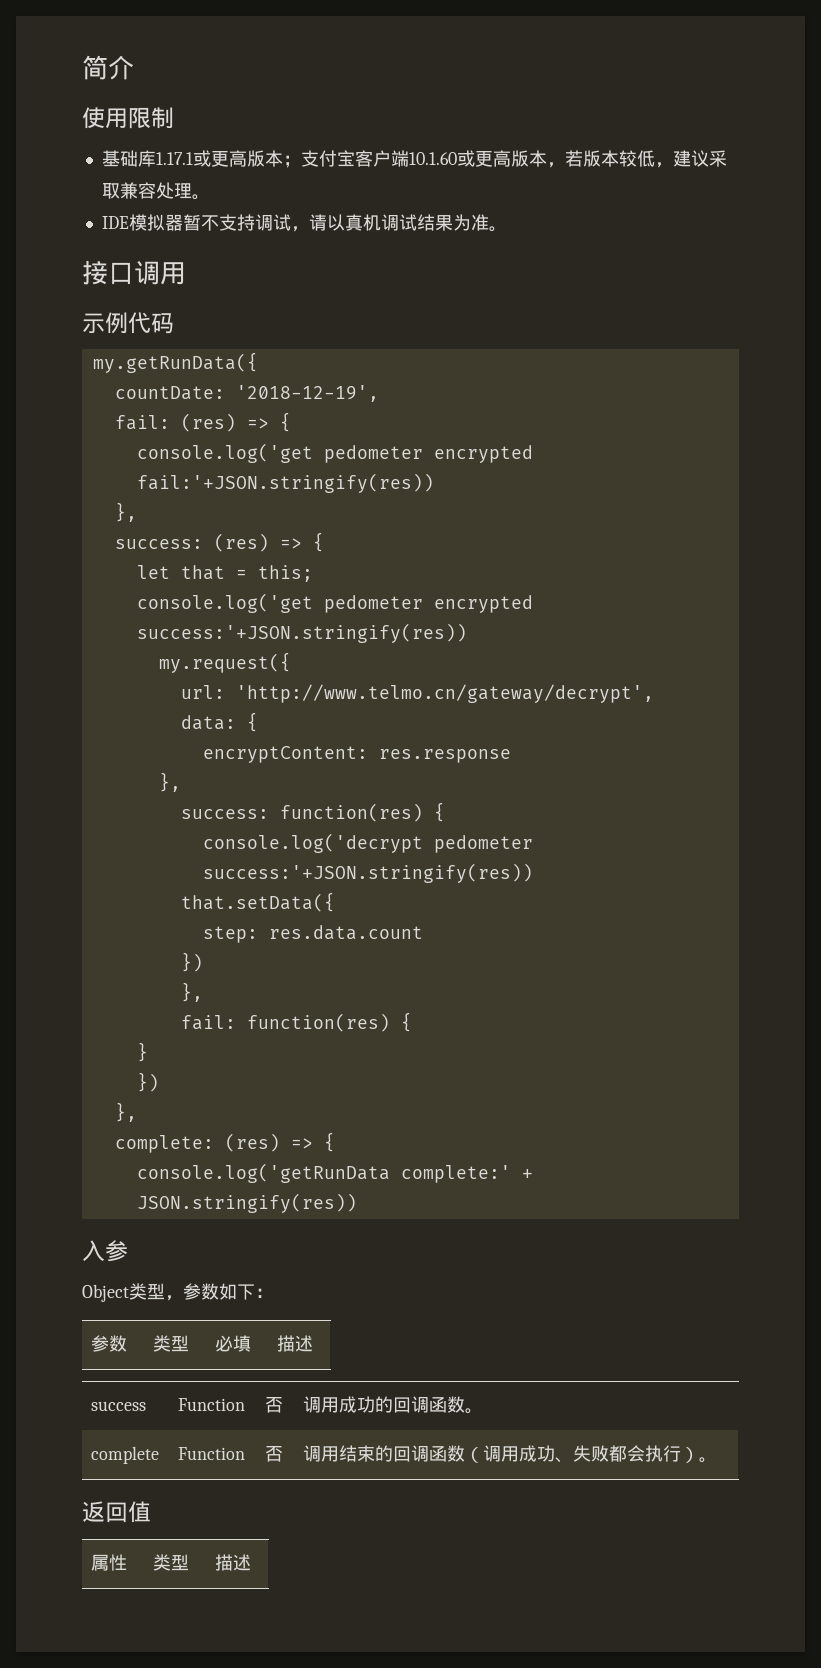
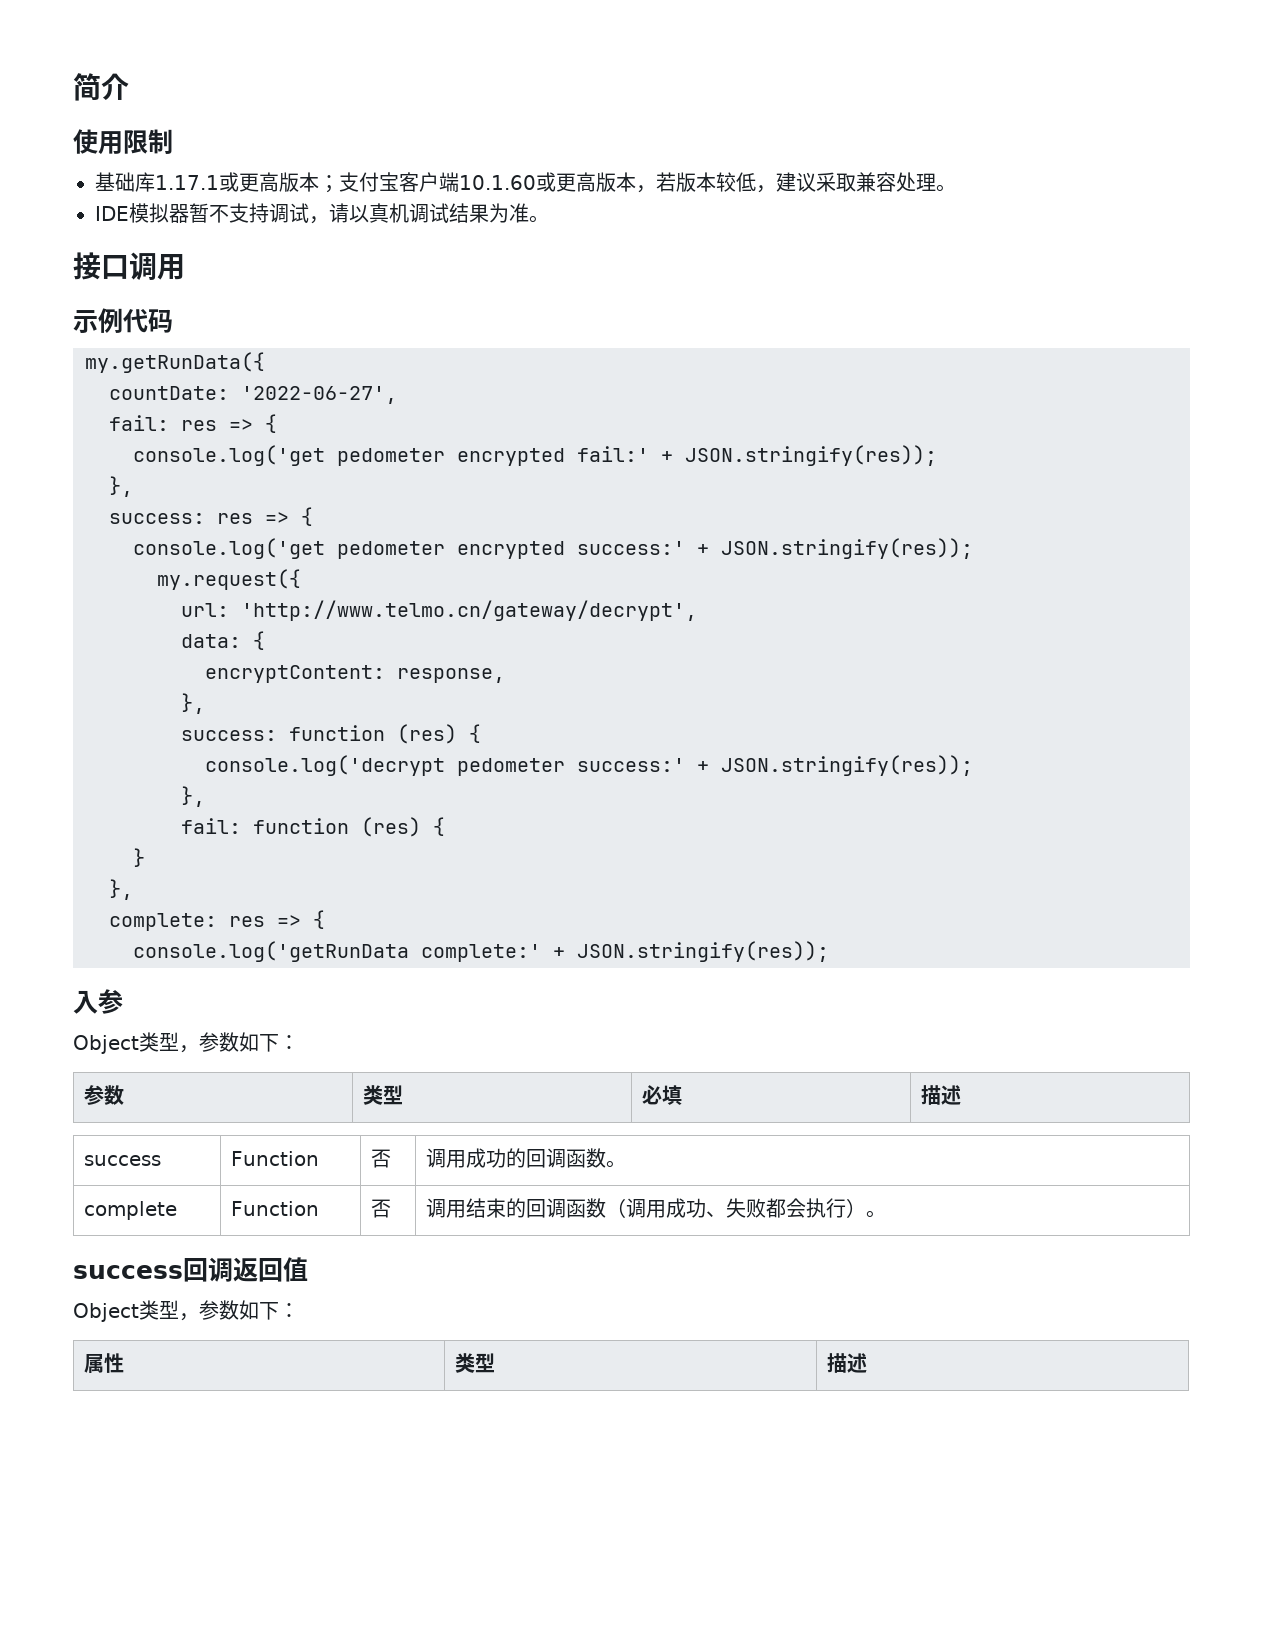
- countDate: '2018-12-19',
- fail: (res) => {
- console.log('get pedometer encrypted fail:'+JSON.stringify(res))
+ countDate: '2022-06-27',
+ fail: res => {
+ console.log('get pedometer encrypted fail:' + JSON.stringify(res));
  },
- success: (res) => {
- let that = this;
- console.log('get pedometer encrypted success:'+JSON.stringify(res))
+ success: res => {
+ console.log('get pedometer encrypted success:' + JSON.stringify(res));
- encryptContent: res.response
+ encryptContent: response,
  },
- success: function(res) {
+ success: function (res) {
- console.log('decrypt pedometer success:'+JSON.stringify(res))
- that.setData({
- step: res.data.count
- })
+ console.log('decrypt pedometer success:' + JSON.stringify(res));
- fail: function(res) {
+ fail: function (res) {
  }
- })
- complete: (res) => {
+ complete: res => {
- console.log('getRunData complete:' + JSON.stringify(res))
+ console.log('getRunData complete:' + JSON.stringify(res));
- 返回值
+ success回调返回值
+ Object类型，参数如下：

